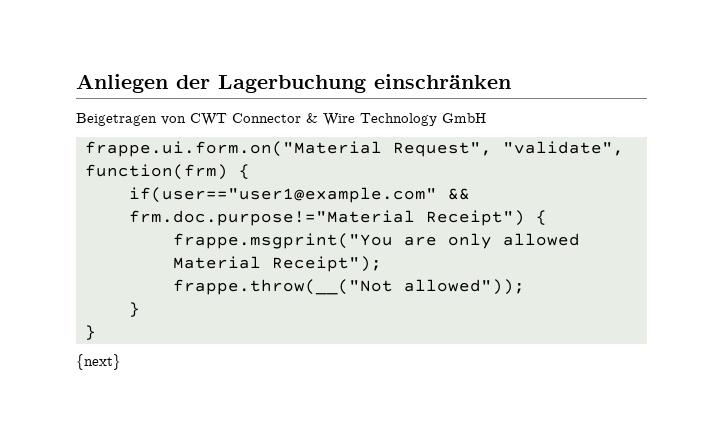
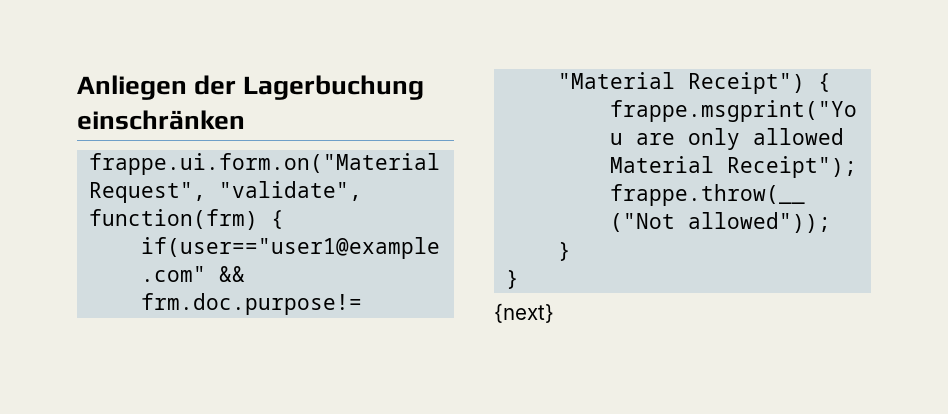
- Beigetragen von CWT Connector & Wire Technology GmbH

